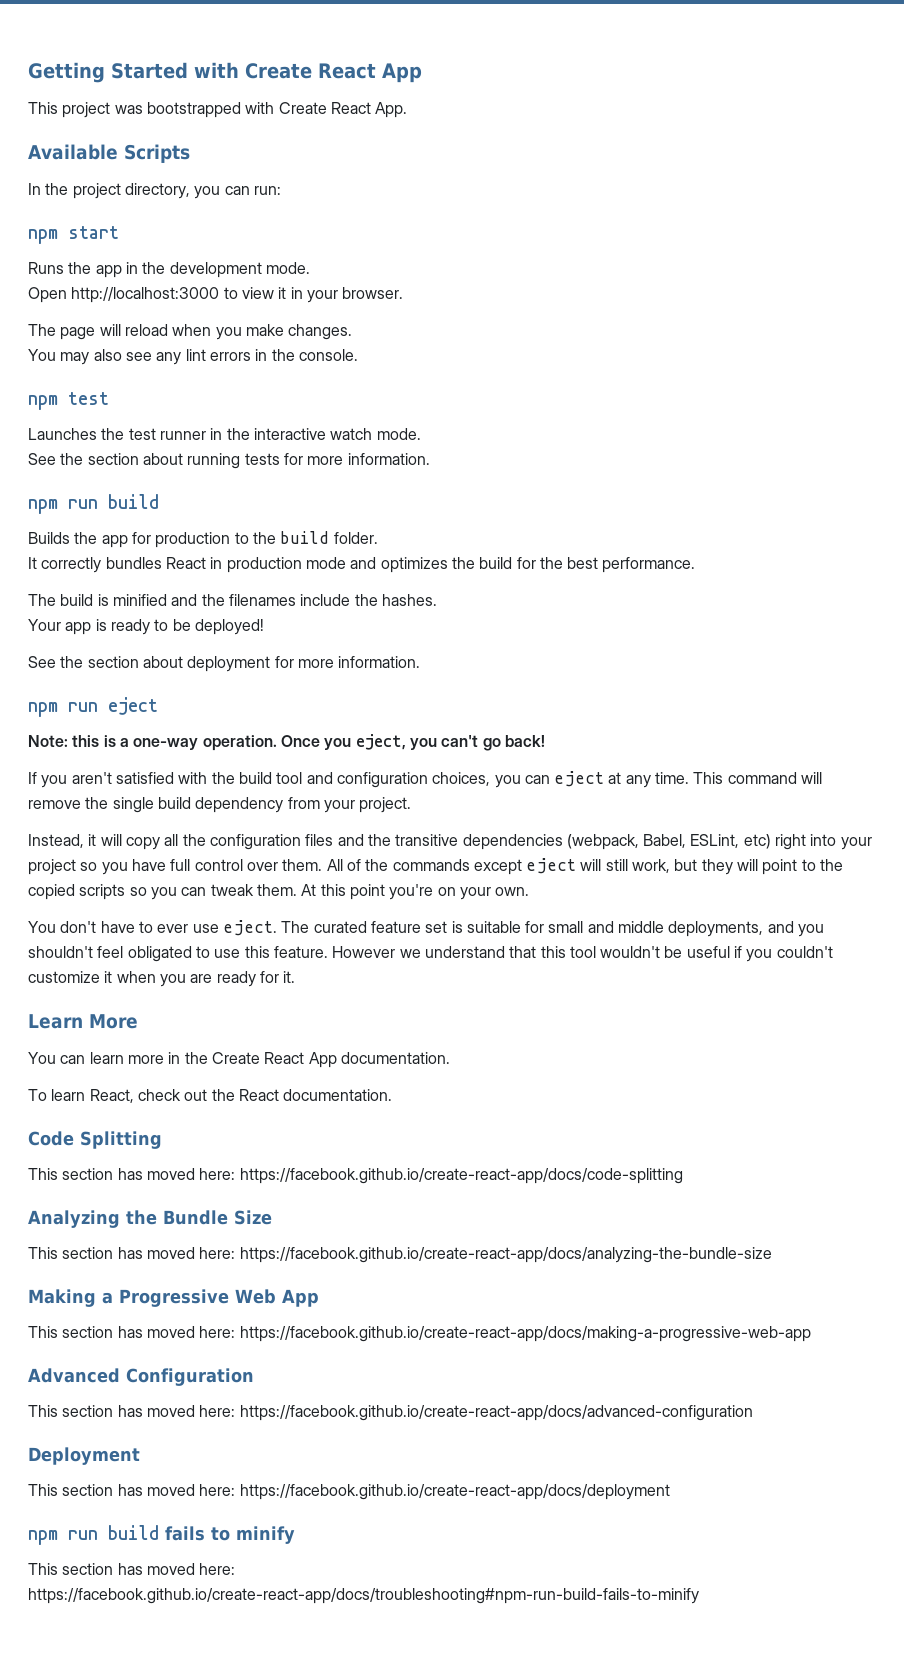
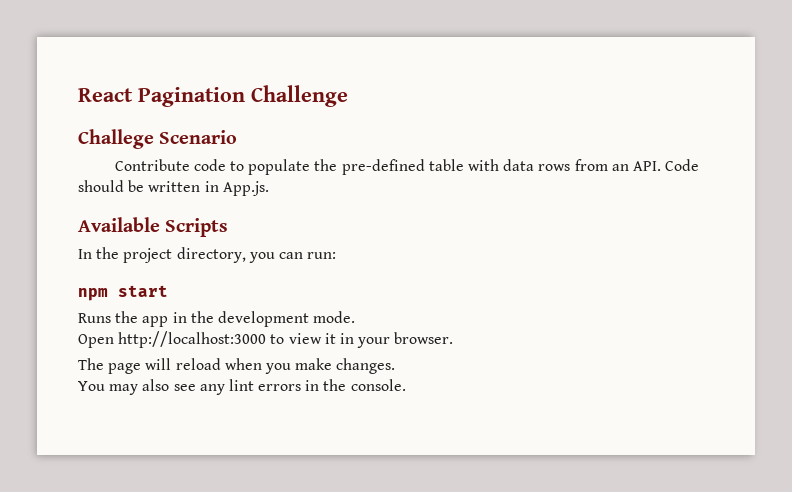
- Getting Started with Create React App
- This project was bootstrapped with Create React App.
+ React Pagination Challenge
+ Challege Scenario
+ Contribute code to populate the pre-defined table with data rows from an API. Code should be written in App.js.
- npm test
- Launches the test runner in the interactive watch mode.
- See the section about running tests for more information.
- npm run build
- Builds the app for production to the build folder.
- It correctly bundles React in production mode and optimizes the build for the best performance.
- The build is minified and the filenames include the hashes.
- Your app is ready to be deployed!
- See the section about deployment for more information.
- npm run eject
- Note: this is a one-way operation. Once you eject, you can't go back!
- If you aren't satisfied with the build tool and configuration choices, you can eject at any time. This command will remove the single build dependency from your project.
- Instead, it will copy all the configuration files and the transitive dependencies (webpack, Babel, ESLint, etc) right into your project so you have full control over them. All of the commands except eject will still work, but they will point to the copied scripts so you can tweak them. At this point you're on your own.
- You don't have to ever use eject. The curated feature set is suitable for small and middle deployments, and you shouldn't feel obligated to use this feature. However we understand that this tool wouldn't be useful if you couldn't customize it when you are ready for it.
- Learn More
- You can learn more in the Create React App documentation.
- To learn React, check out the React documentation.
- Code Splitting
- This section has moved here: https://facebook.github.io/create-react-app/docs/code-splitting
- Analyzing the Bundle Size
- This section has moved here: https://facebook.github.io/create-react-app/docs/analyzing-the-bundle-size
- Making a Progressive Web App
- This section has moved here: https://facebook.github.io/create-react-app/docs/making-a-progressive-web-app
- Advanced Configuration
- This section has moved here: https://facebook.github.io/create-react-app/docs/advanced-configuration
- Deployment
- This section has moved here: https://facebook.github.io/create-react-app/docs/deployment
- npm run build fails to minify
- This section has moved here: https://facebook.github.io/create-react-app/docs/troubleshooting#npm-run-build-fails-to-minify

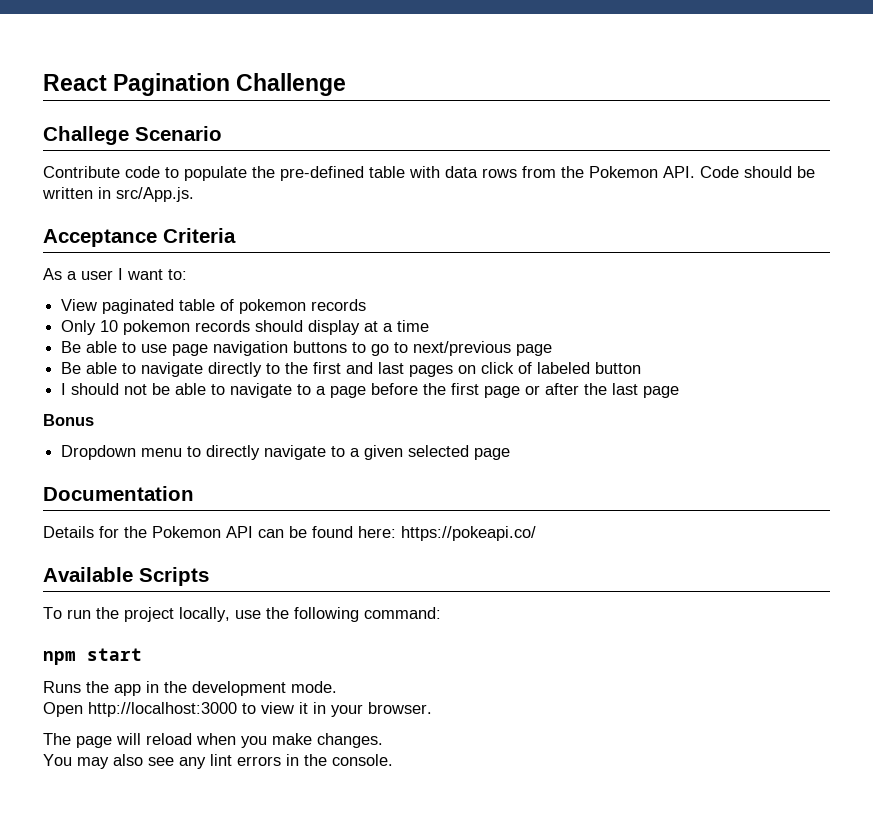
- Contribute code to populate the pre-defined table with data rows from an API. Code should be written in App.js.
+ Contribute code to populate the pre-defined table with data rows from the Pokemon API. Code should be written in src/App.js.
+ Acceptance Criteria
+ As a user I want to:
+ View paginated table of pokemon records
+ Only 10 pokemon records should display at a time
+ Be able to use page navigation buttons to go to next/previous page
+ Be able to navigate directly to the first and last pages on click of labeled button
+ I should not be able to navigate to a page before the first page or after the last page
+ Bonus
+ Dropdown menu to directly navigate to a given selected page
+ Documentation
+ Details for the Pokemon API can be found here: https://pokeapi.co/
  Available Scripts
- In the project directory, you can run:
+ To run the project locally, use the following command:

